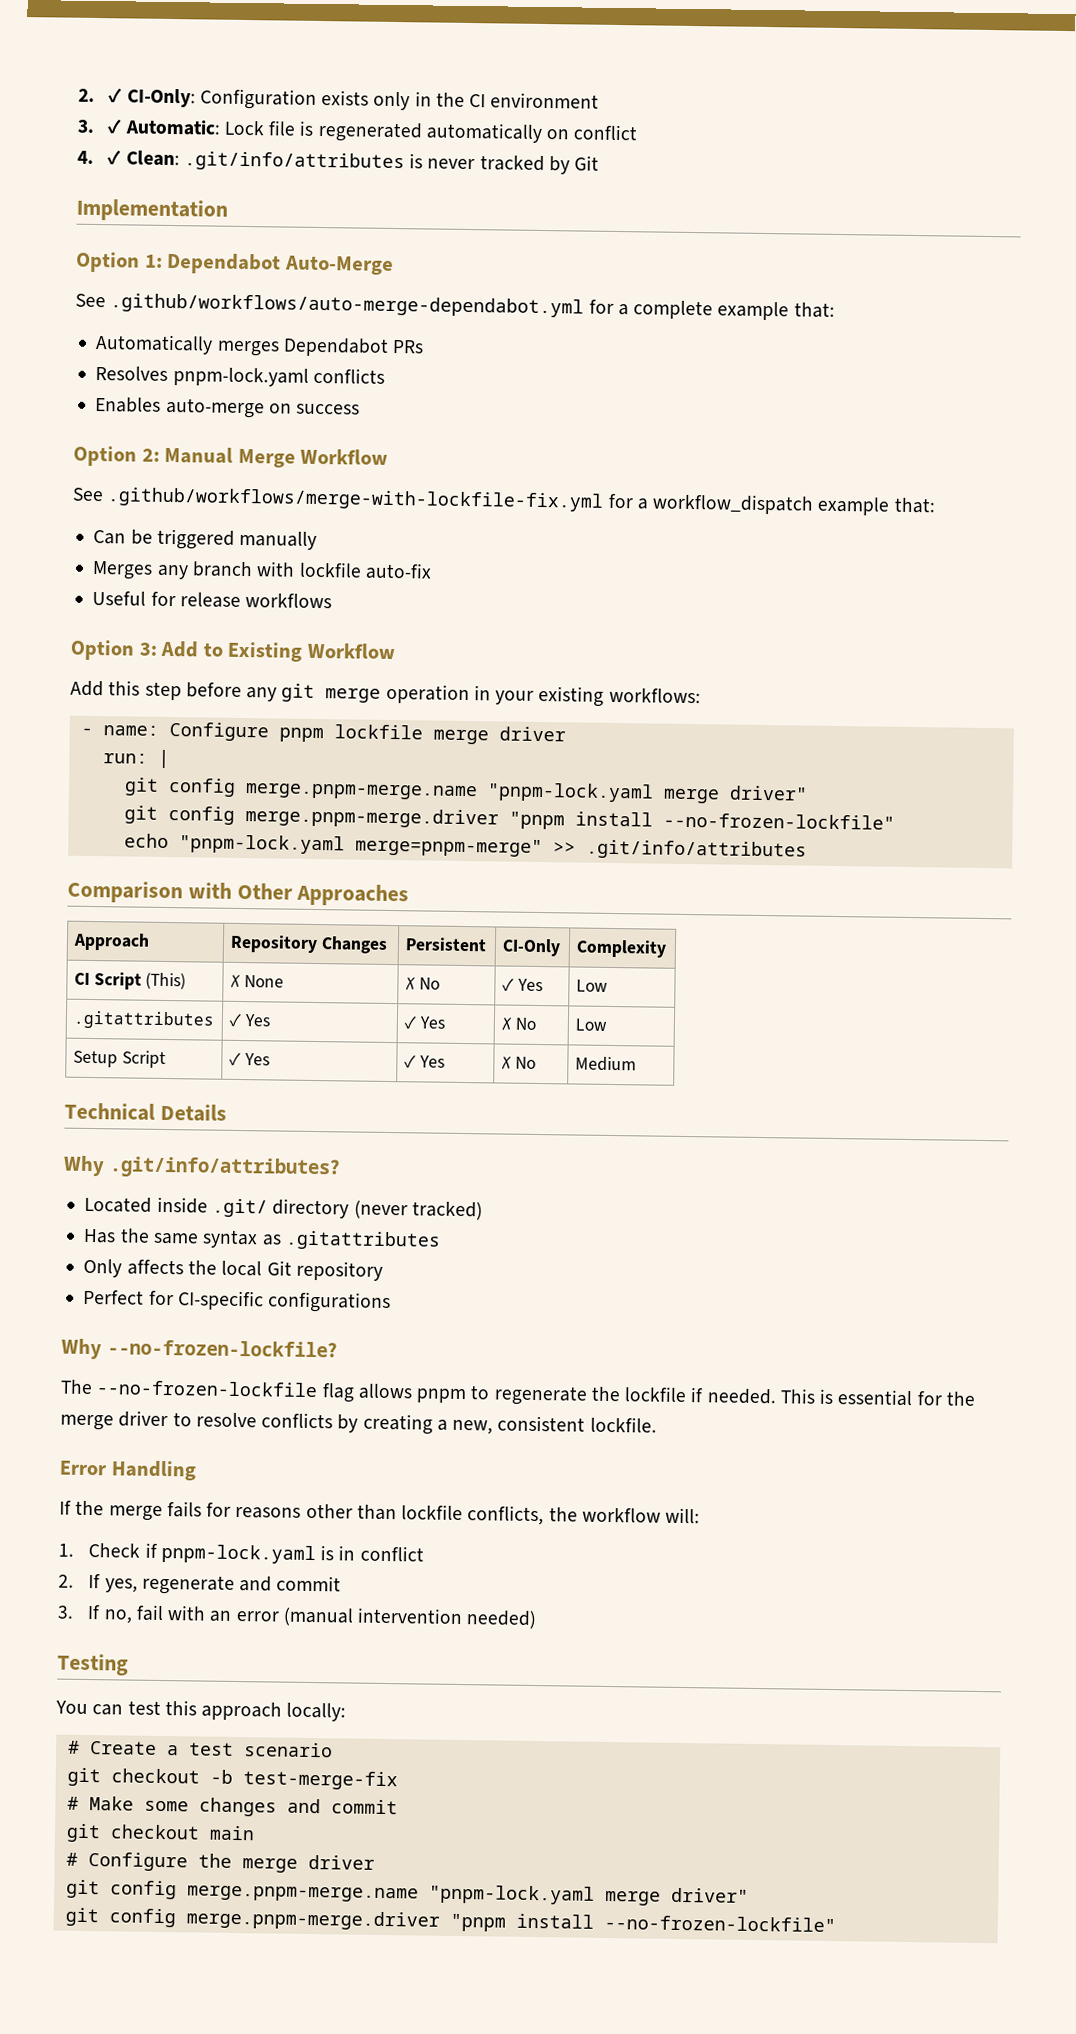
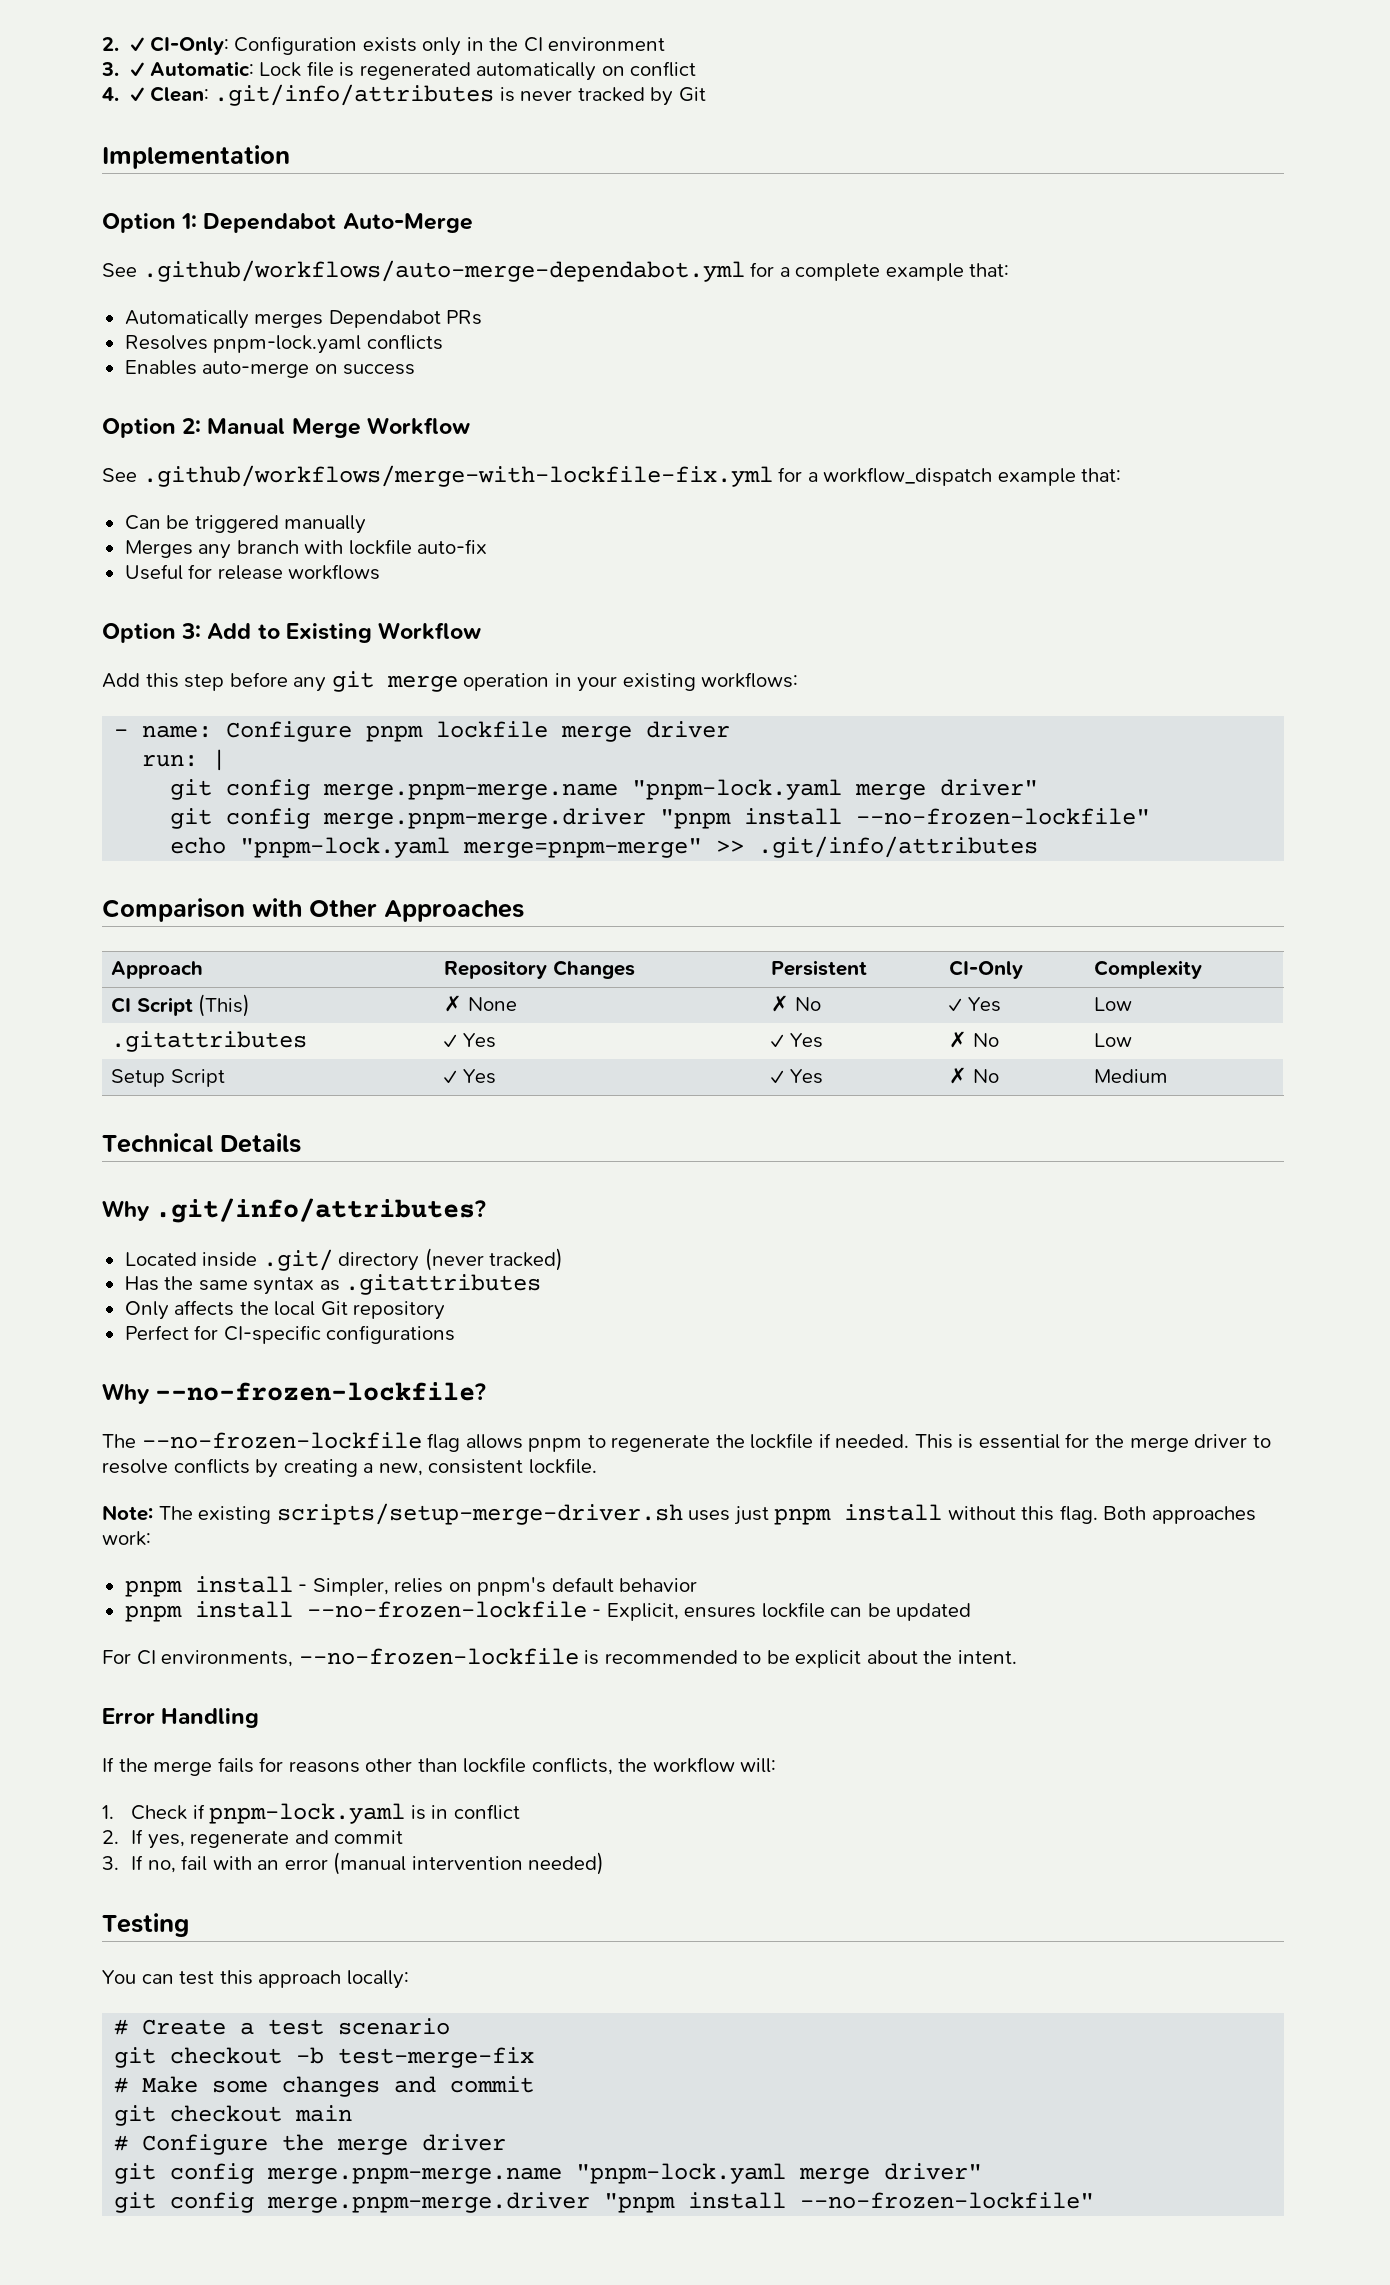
+ Note: The existing scripts/setup-merge-driver.sh uses just pnpm install without this flag. Both approaches work:
+ pnpm install - Simpler, relies on pnpm's default behavior
+ pnpm install --no-frozen-lockfile - Explicit, ensures lockfile can be updated
+ For CI environments, --no-frozen-lockfile is recommended to be explicit about the intent.

